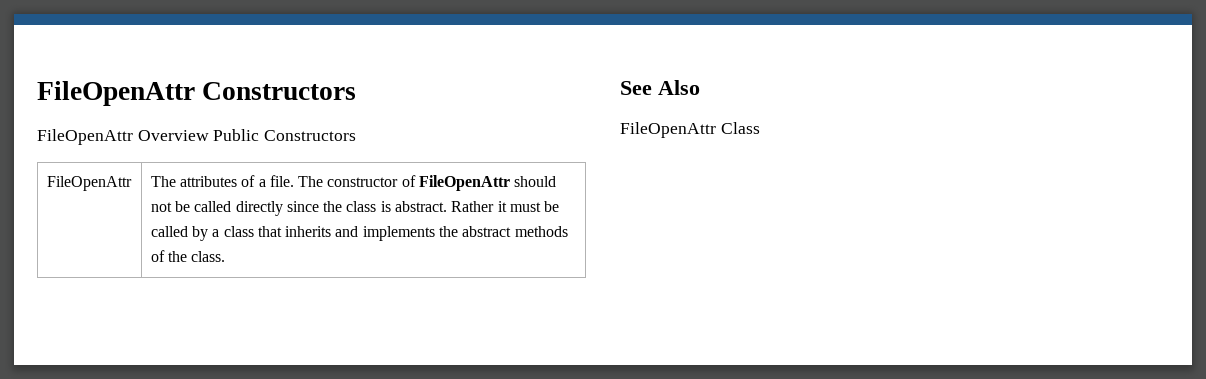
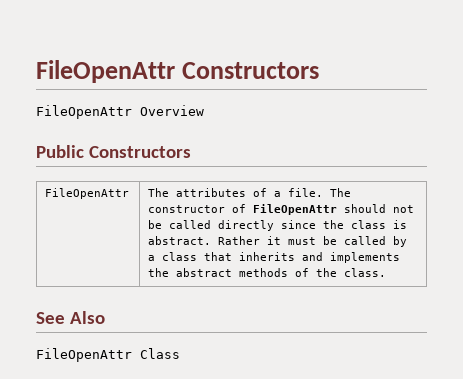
- FileOpenAttr Overview Public Constructors
+ FileOpenAttr Overview
+ Public Constructors

